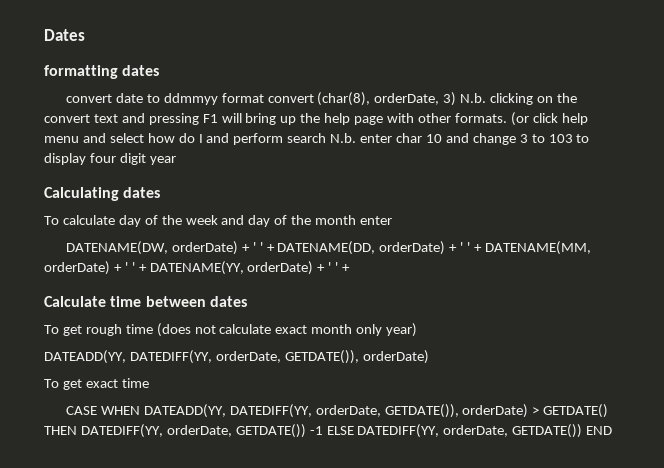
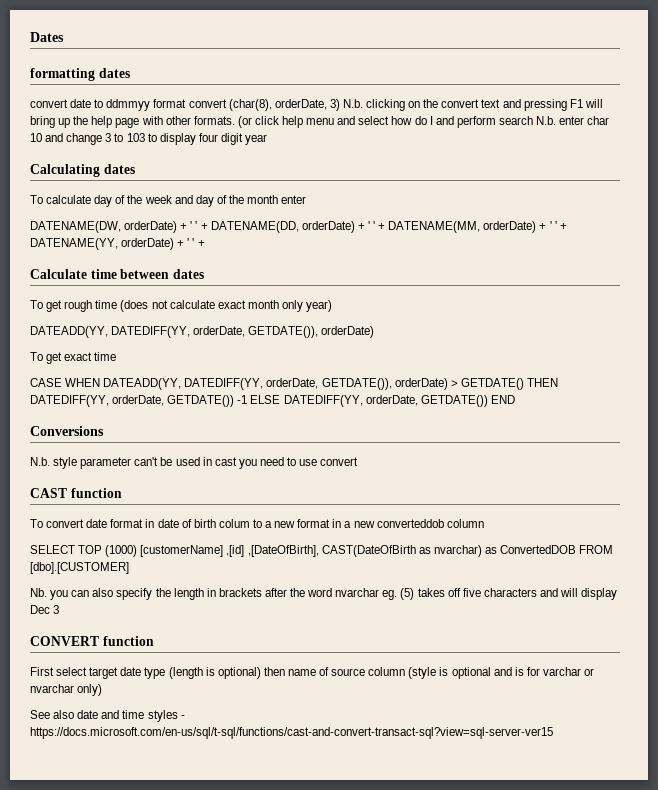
+ Conversions
+ N.b. style parameter can't be used in cast you need to use convert
+ CAST function
+ To convert date format in date of birth colum to a new format in a new converteddob column
+ SELECT TOP (1000) [customerName] ,[id] ,[DateOfBirth], CAST(DateOfBirth as nvarchar) as ConvertedDOB FROM [dbo].[CUSTOMER]
+ Nb. you can also specify the length in brackets after the word nvarchar eg. (5) takes off five characters and will display Dec 3
+ CONVERT function
+ First select target date type (length is optional) then name of source column (style is optional and is for varchar or nvarchar only)
+ See also date and time styles - https://docs.microsoft.com/en-us/sql/t-sql/functions/cast-and-convert-transact-sql?view=sql-server-ver15

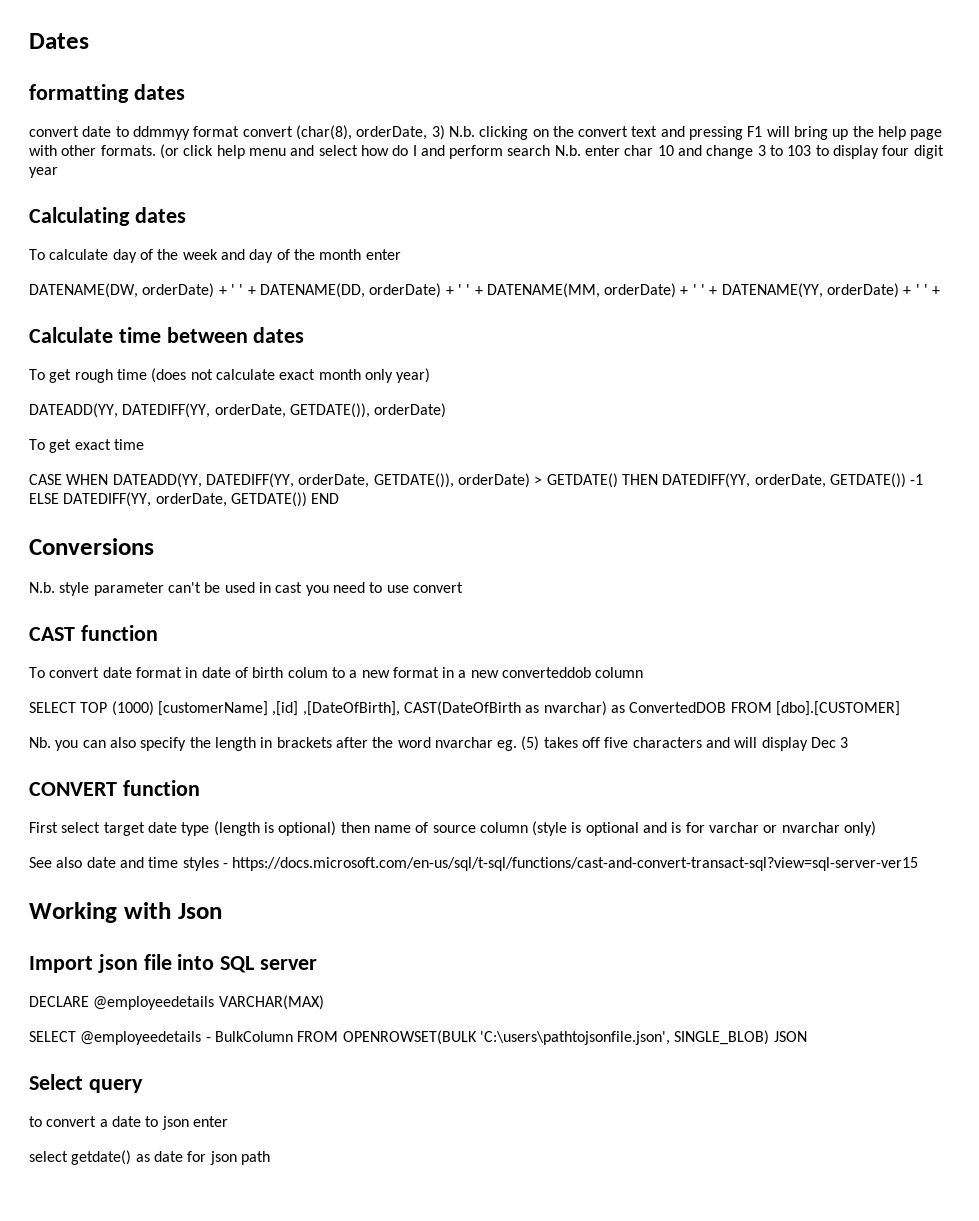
+ Working with Json
+ Import json file into SQL server
+ DECLARE @employeedetails VARCHAR(MAX)
+ SELECT @employeedetails - BulkColumn FROM OPENROWSET(BULK 'C:\users\pathtojsonfile.json', SINGLE_BLOB) JSON
+ Select query
+ to convert a date to json enter
+ select getdate() as date for json path

